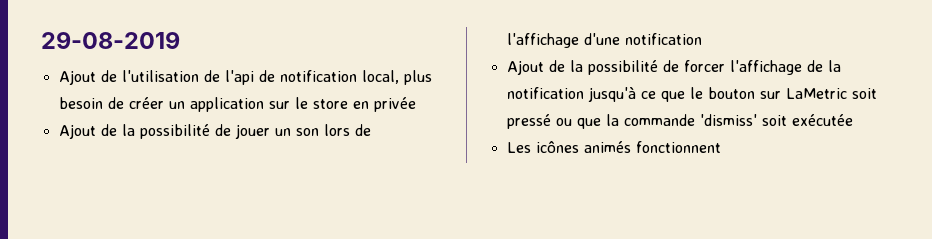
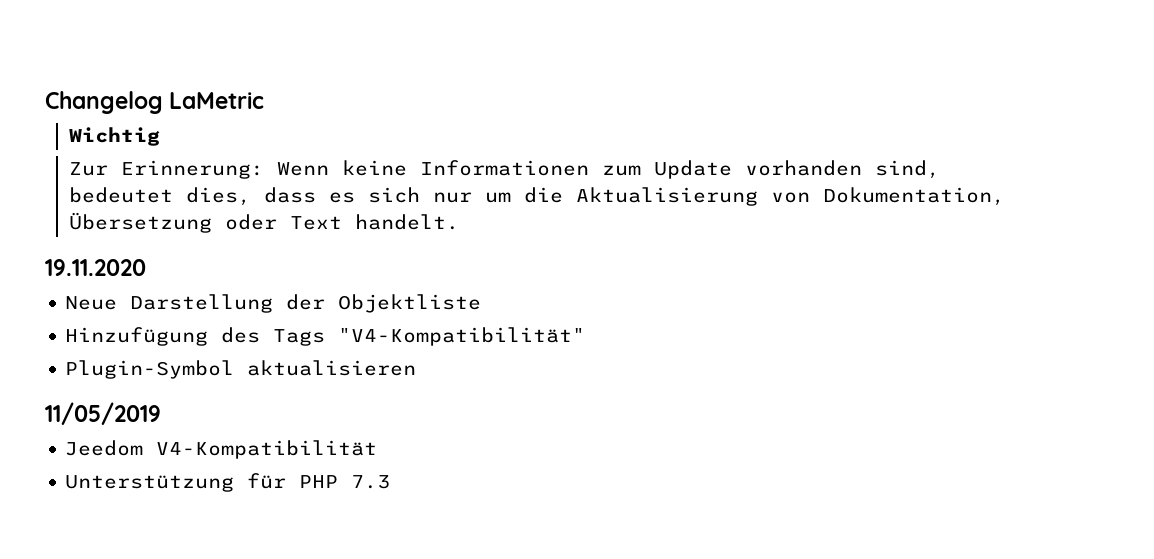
- 29-08-2019
- Ajout de l'utilisation de l'api de notification local, plus besoin de créer un application sur le store en privée
- Ajout de la possibilité de jouer un son lors de l'affichage d'une notification
- Ajout de la possibilité de forcer l'affichage de la notification jusqu'à ce que le bouton sur LaMetric soit pressé ou que la commande 'dismiss' soit exécutée
- Les icônes animés fonctionnent
+ Changelog LaMetric
+ Wichtig
+ Zur Erinnerung: Wenn keine Informationen zum Update vorhanden sind, bedeutet dies, dass es sich nur um die Aktualisierung von Dokumentation, Übersetzung oder Text handelt.
+ 19.11.2020
+ Neue Darstellung der Objektliste
+ Hinzufügung des Tags "V4-Kompatibilität"
+ Plugin-Symbol aktualisieren
+ 11/05/2019
+ Jeedom V4-Kompatibilität
+ Unterstützung für PHP 7.3

